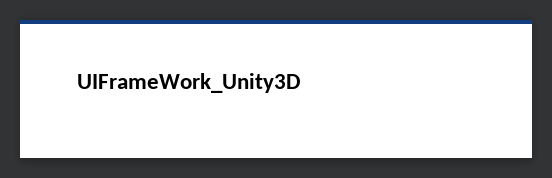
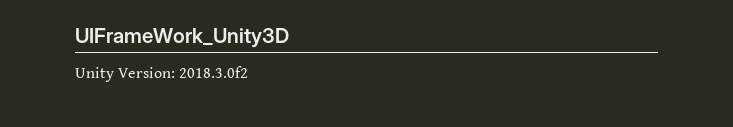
+ Unity Version: 2018.3.0f2

